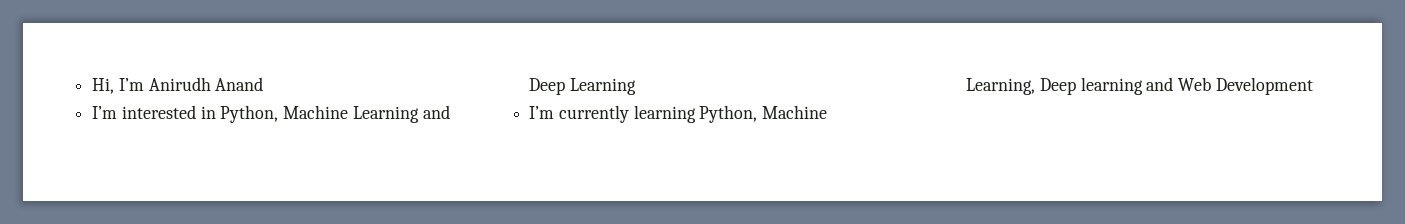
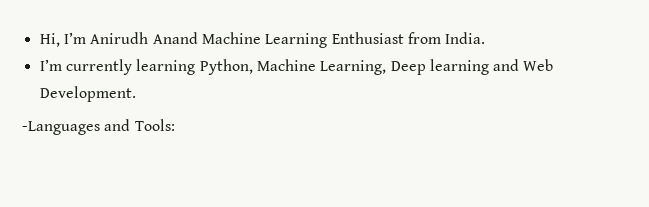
- Hi, I’m Anirudh Anand
- I’m interested in Python, Machine Learning and Deep Learning
+ Hi, I’m Anirudh Anand Machine Learning Enthusiast from India.
- I’m currently learning Python, Machine Learning, Deep learning and Web Development
+ I’m currently learning Python, Machine Learning, Deep learning and Web Development.
+ -Languages and Tools:

